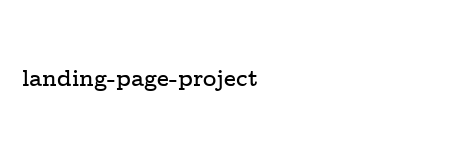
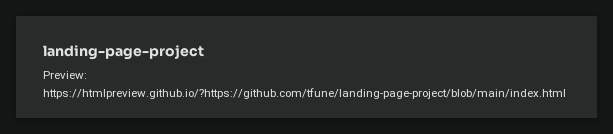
+ Preview: https://htmlpreview.github.io/?https://github.com/tfune/landing-page-project/blob/main/index.html

